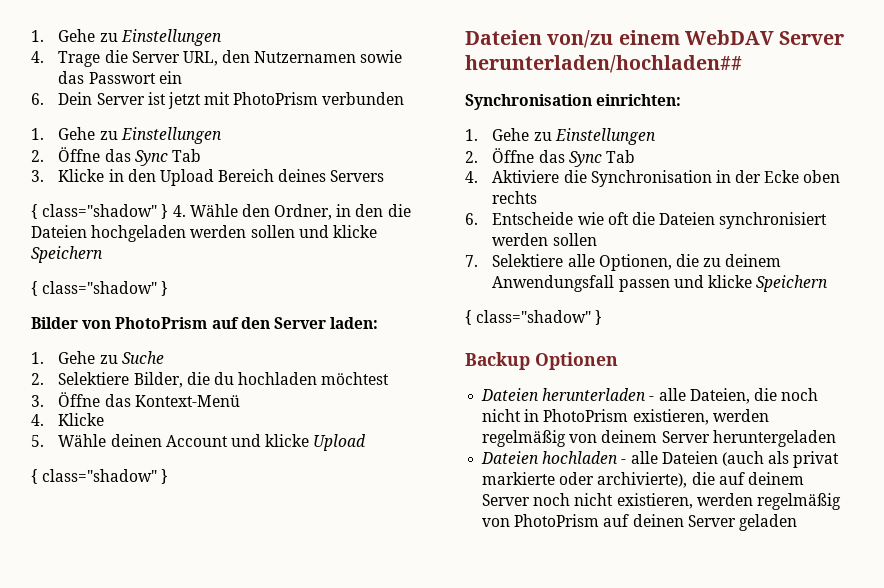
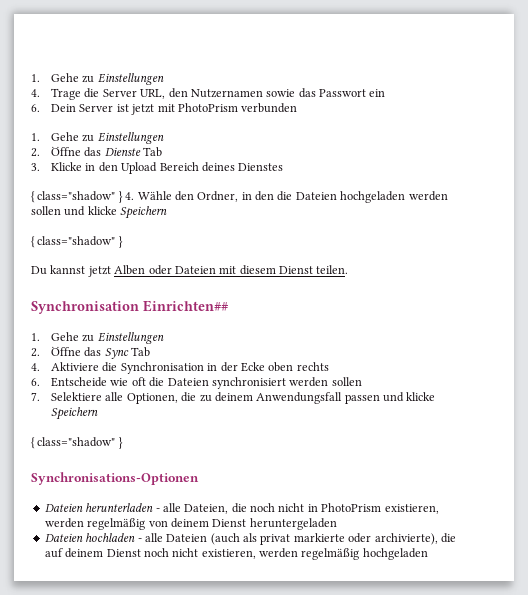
  6. Dein Server ist jetzt mit PhotoPrism verbunden
  1. Gehe zu Einstellungen
- 2. Öffne das Sync Tab
+ 2. Öffne das Dienste Tab
- 3. Klicke in den Upload Bereich deines Servers
+ 3. Klicke in den Upload Bereich deines Dienstes
- Bilder von PhotoPrism auf den Server laden:
- 1. Gehe zu Suche
- 2. Selektiere Bilder, die du hochladen möchtest
- 3. Öffne das Kontext-Menü
- 4. Klicke
- 5. Wähle deinen Account und klicke Upload
- { class="shadow" }
- Dateien von/zu einem WebDAV Server herunterladen/hochladen##
- Synchronisation einrichten:
+ Du kannst jetzt Alben oder Dateien mit diesem Dienst teilen.
+ Synchronisation Einrichten##
- Backup Optionen
+ Synchronisations-Optionen
- Dateien herunterladen - alle Dateien, die noch nicht in PhotoPrism existieren, werden regelmäßig von deinem Server heruntergeladen
+ Dateien herunterladen - alle Dateien, die noch nicht in PhotoPrism existieren, werden regelmäßig von deinem Dienst heruntergeladen
- Dateien hochladen - alle Dateien (auch als privat markierte oder archivierte), die auf deinem Server noch nicht existieren, werden regelmäßig von PhotoPrism auf deinen Server geladen
+ Dateien hochladen - alle Dateien (auch als privat markierte oder archivierte), die auf deinem Dienst noch nicht existieren, werden regelmäßig hochgeladen

